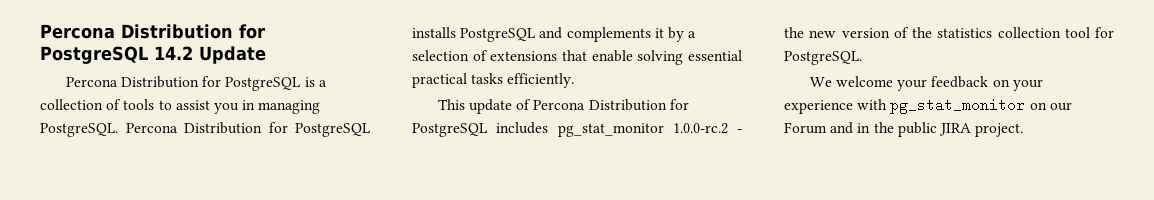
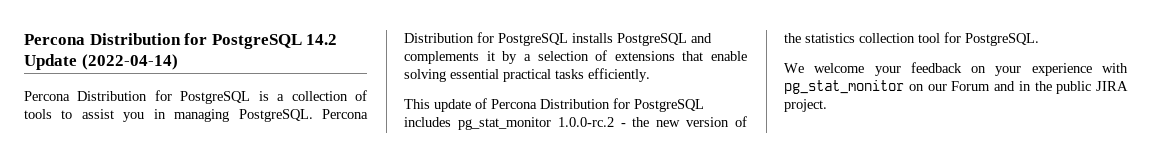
- Percona Distribution for PostgreSQL 14.2 Update
+ Percona Distribution for PostgreSQL 14.2 Update (2022-04-14)

